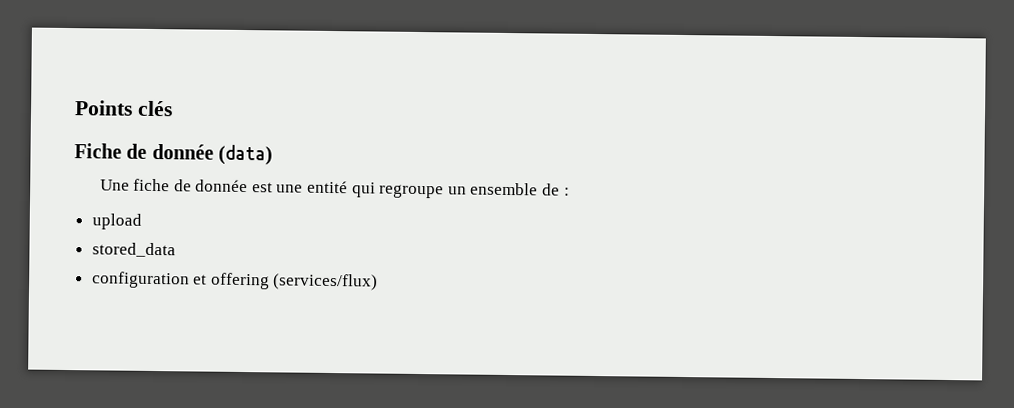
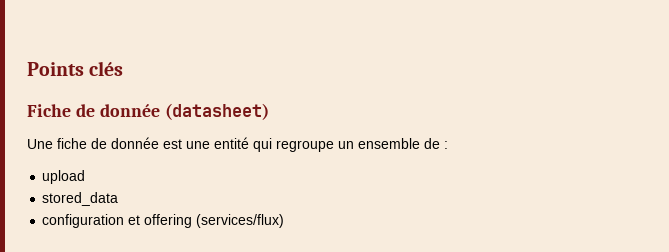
- Fiche de donnée (data)
+ Fiche de donnée (datasheet)

